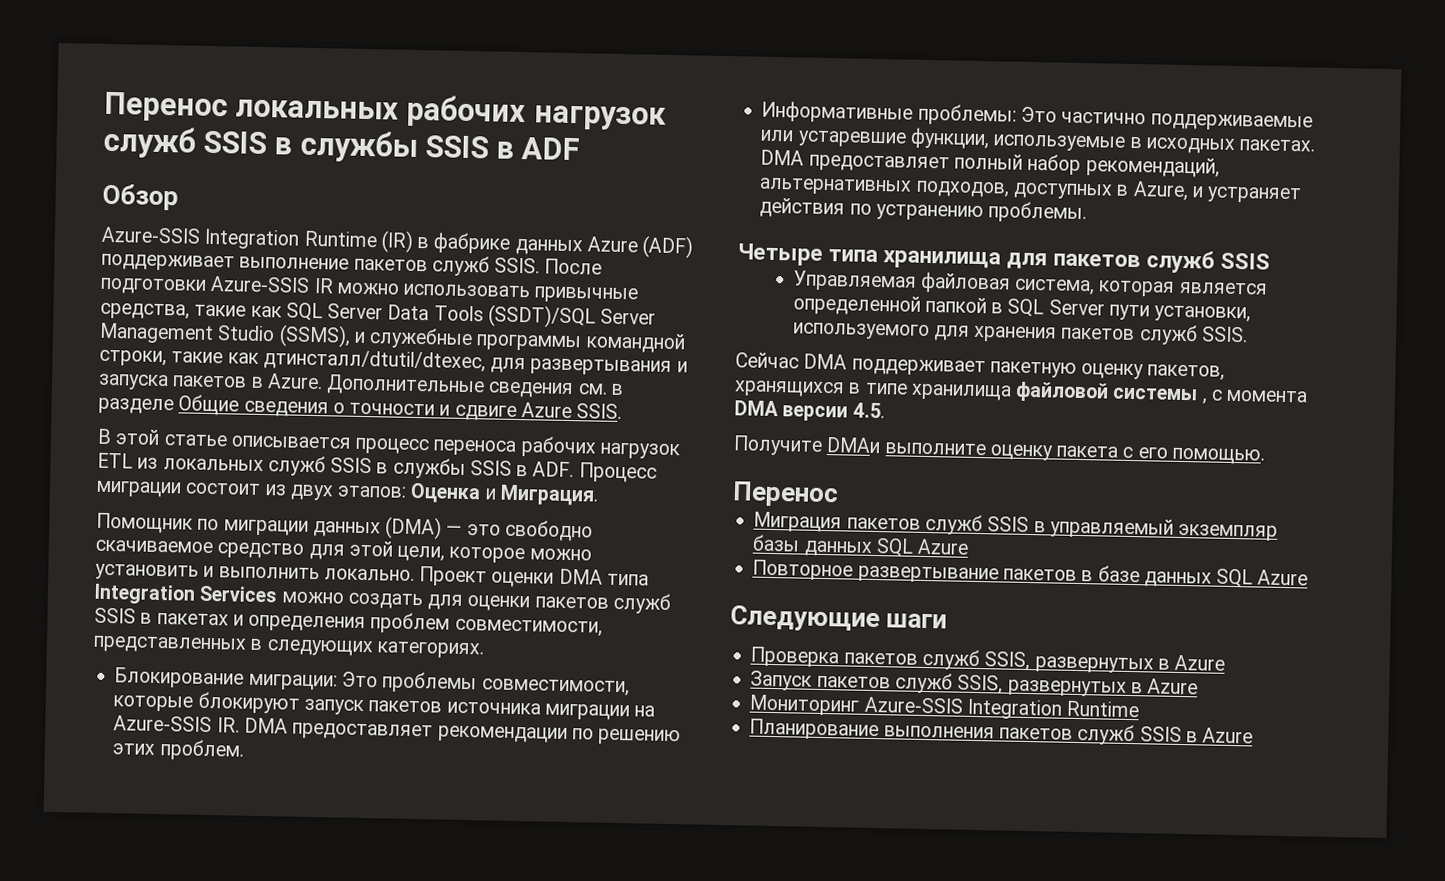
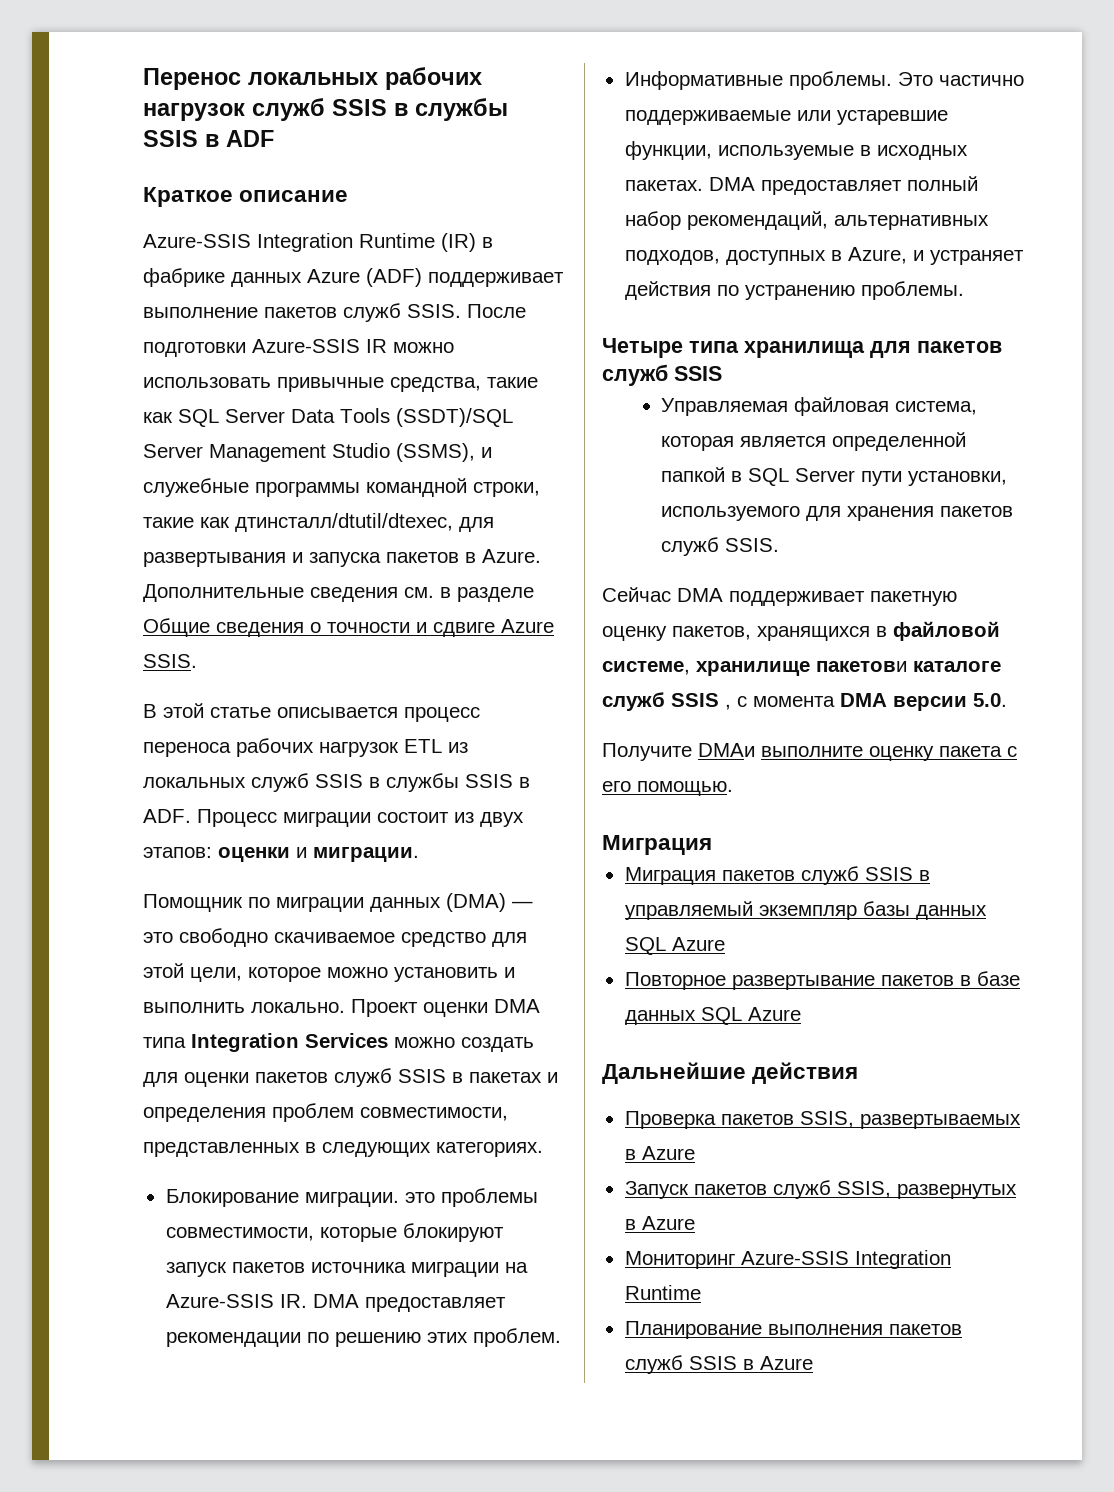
- Обзор
+ Краткое описание
- В этой статье описывается процесс переноса рабочих нагрузок ETL из локальных служб SSIS в службы SSIS в ADF. Процесс миграции состоит из двух этапов: Оценка и Миграция.
+ В этой статье описывается процесс переноса рабочих нагрузок ETL из локальных служб SSIS в службы SSIS в ADF. Процесс миграции состоит из двух этапов: оценки и миграции.
- Блокирование миграции: Это проблемы совместимости, которые блокируют запуск пакетов источника миграции на Azure-SSIS IR. DMA предоставляет рекомендации по решению этих проблем.
+ Блокирование миграции. это проблемы совместимости, которые блокируют запуск пакетов источника миграции на Azure-SSIS IR. DMA предоставляет рекомендации по решению этих проблем.
- Информативные проблемы: Это частично поддерживаемые или устаревшие функции, используемые в исходных пакетах.
+ Информативные проблемы. Это частично поддерживаемые или устаревшие функции, используемые в исходных пакетах.
- Сейчас DMA поддерживает пакетную оценку пакетов, хранящихся в типе хранилища файловой системы , с момента DMA версии 4.5.
+ Сейчас DMA поддерживает пакетную оценку пакетов, хранящихся в файловой системе, хранилище пакетови каталоге служб SSIS , с момента DMA версии 5.0.
  Получите DMAи выполните оценку пакета с его помощью.
- Перенос
+ Миграция
- Следующие шаги
+ Дальнейшие действия
- Проверка пакетов служб SSIS, развернутых в Azure
+ Проверка пакетов SSIS, развертываемых в Azure

